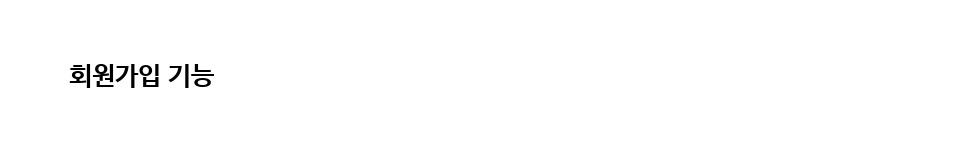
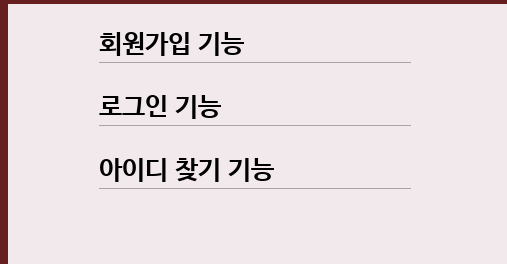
+ 로그인 기능
+ 아이디 찾기 기능

